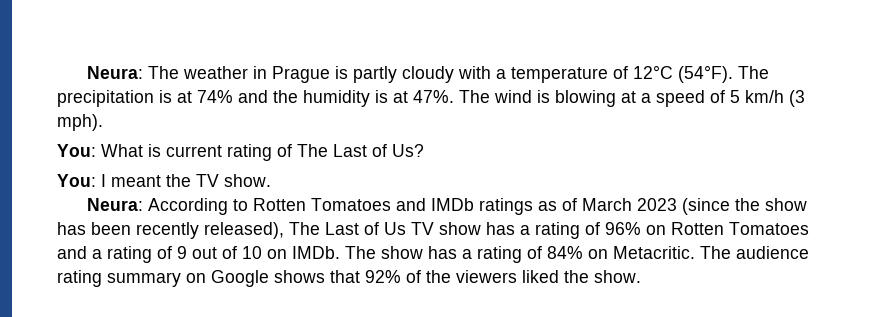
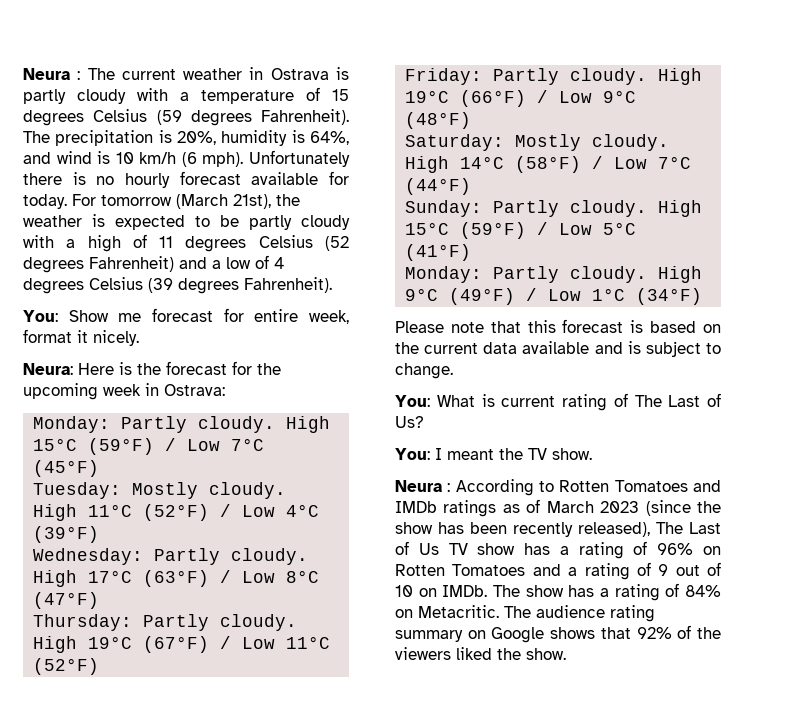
- Neura: The weather in Prague is partly cloudy with a temperature of 12°C (54°F). The precipitation is at 74% and the humidity is at 47%. The wind is blowing at a speed of 5 km/h (3 mph).
+ Neura : The current weather in Ostrava is partly cloudy with a temperature of 15 degrees Celsius (59 degrees Fahrenheit). The precipitation is 20%, humidity is 64%, and wind is 10 km/h (6 mph). Unfortunately there is no hourly forecast available for today. For tomorrow (March 21st), the weather is expected to be partly cloudy with a high of 11 degrees Celsius (52 degrees Fahrenheit) and a low of 4 degrees Celsius (39 degrees Fahrenheit).
+ You: Show me forecast for entire week, format it nicely.
+ Neura: Here is the forecast for the upcoming week in Ostrava:
+ Monday: Partly cloudy. High 15°C (59°F) / Low 7°C (45°F)
+ Tuesday: Mostly cloudy. High 11°C (52°F) / Low 4°C (39°F)
+ Wednesday: Partly cloudy. High 17°C (63°F) / Low 8°C (47°F)
+ Thursday: Partly cloudy. High 19°C (67°F) / Low 11°C (52°F)
+ Friday: Partly cloudy. High 19°C (66°F) / Low 9°C (48°F)
+ Saturday: Mostly cloudy. High 14°C (58°F) / Low 7°C (44°F)
+ Sunday: Partly cloudy. High 15°C (59°F) / Low 5°C (41°F)
+ Monday: Partly cloudy. High 9°C (49°F) / Low 1°C (34°F)
+ Please note that this forecast is based on the current data available and is subject to change.
- Neura: According to Rotten Tomatoes and IMDb ratings as of March 2023 (since the show has been recently released), The Last of Us TV show has a rating of 96% on Rotten Tomatoes and a rating of 9 out of 10 on IMDb.
+ Neura : According to Rotten Tomatoes and IMDb ratings as of March 2023 (since the show has been recently released), The Last of Us TV show has a rating of 96% on Rotten Tomatoes and a rating of 9 out of 10 on IMDb.

